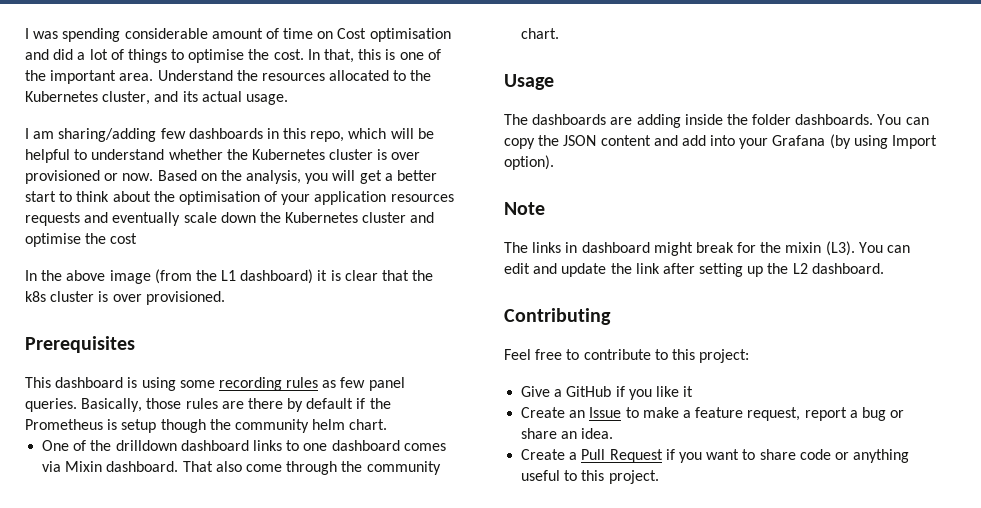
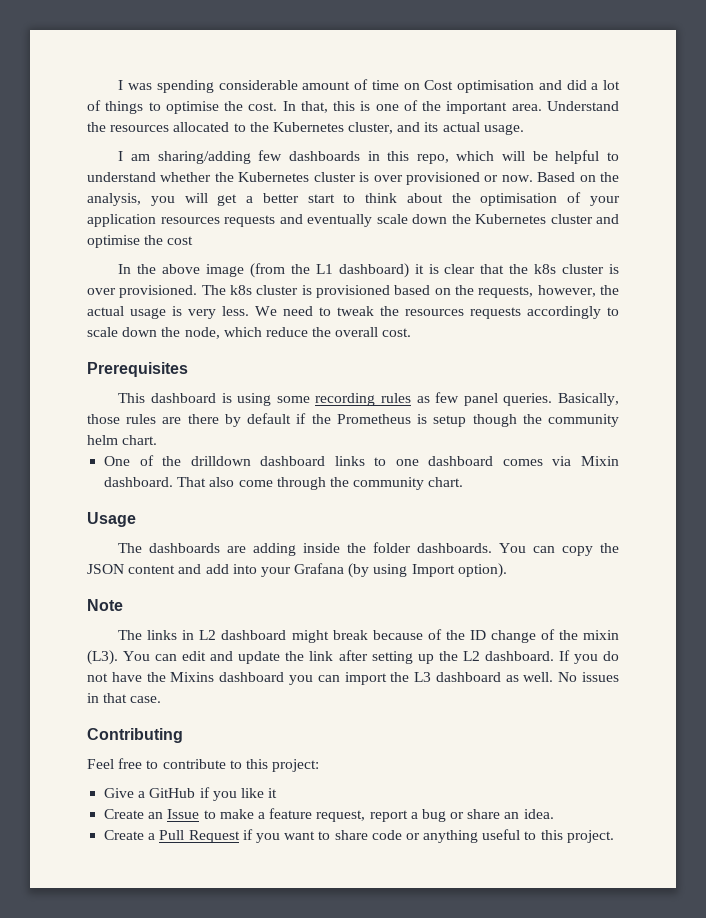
+ The k8s cluster is provisioned based on the requests, however, the actual usage is very less. We need to tweak the resources requests accordingly to scale down the node, which reduce the overall cost.
- The links in dashboard might break for the mixin (L3). You can edit and update the link after setting up the L2 dashboard.
+ The links in L2 dashboard might break because of the ID change of the mixin (L3). You can edit and update the link after setting up the L2 dashboard. If you do not have the Mixins dashboard you can import the L3 dashboard as well. No issues in that case.

